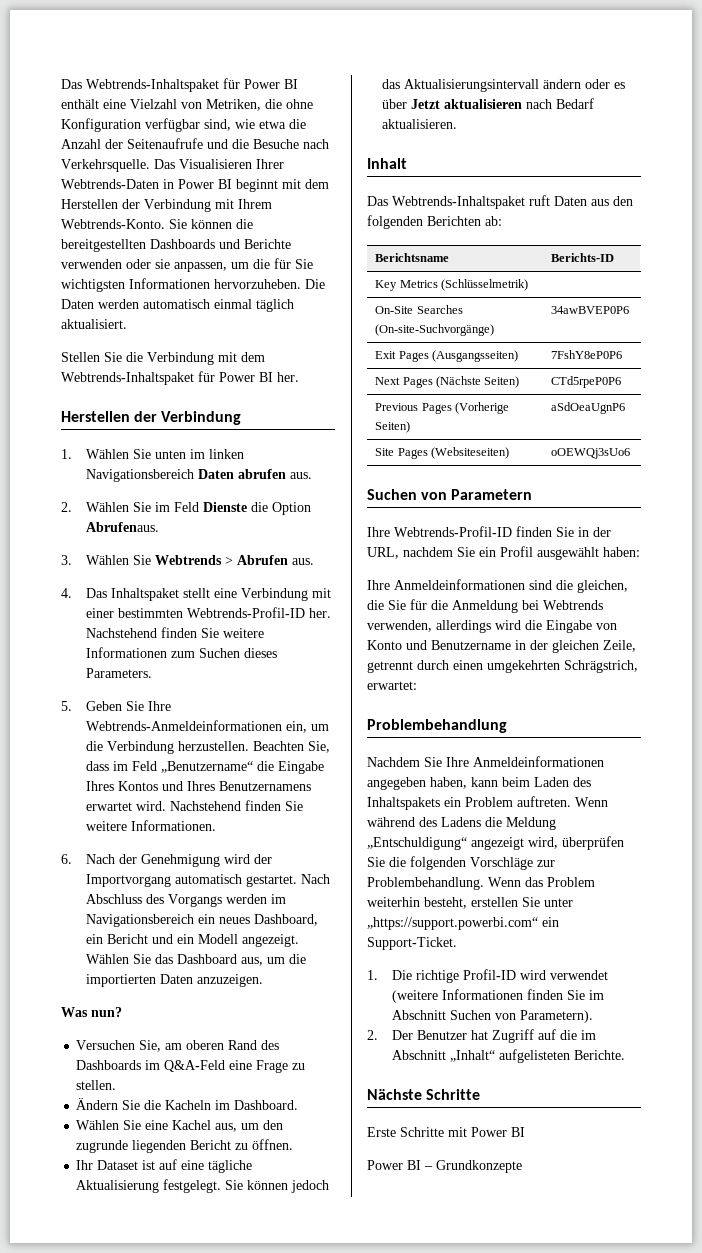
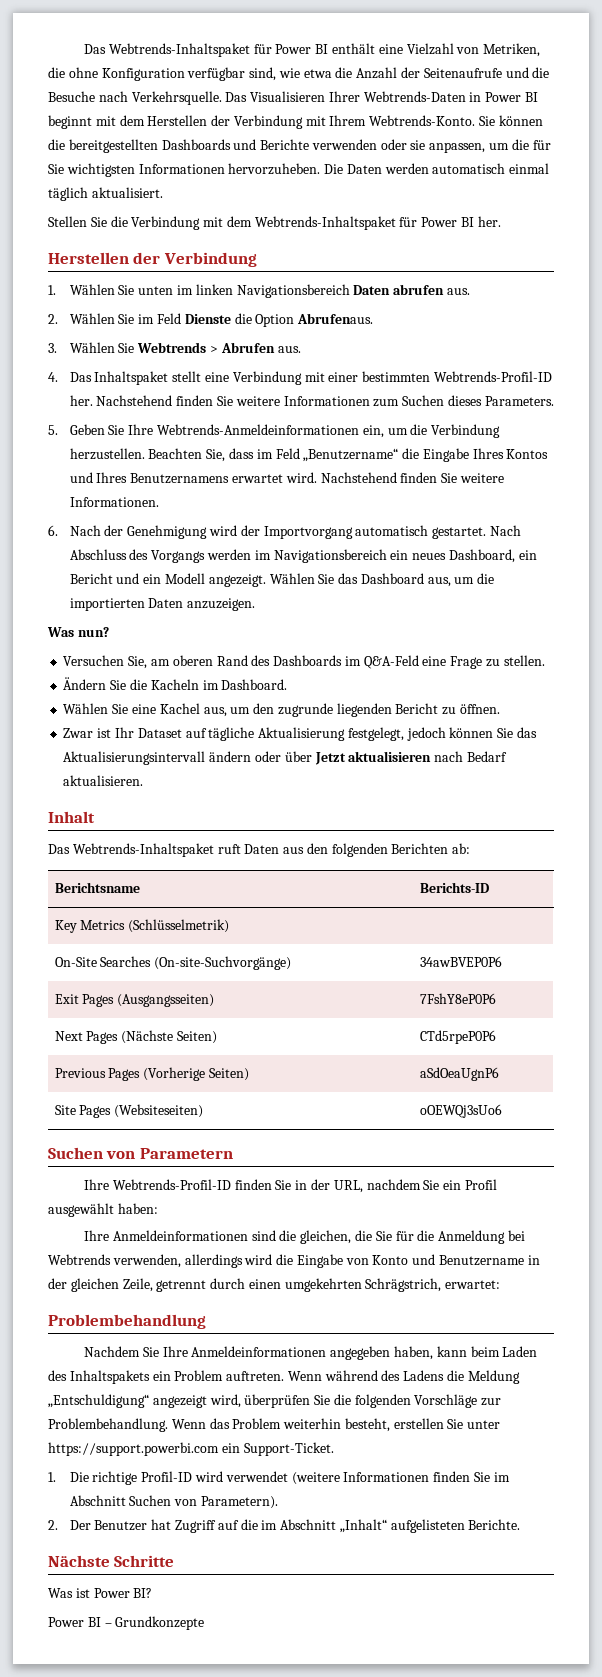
- Ihr Dataset ist auf eine tägliche Aktualisierung festgelegt. Sie können jedoch das Aktualisierungsintervall ändern oder es über Jetzt aktualisieren nach Bedarf aktualisieren.
+ Zwar ist Ihr Dataset auf tägliche Aktualisierung festgelegt, jedoch können Sie das Aktualisierungsintervall ändern oder über Jetzt aktualisieren nach Bedarf aktualisieren.
- Wenn das Problem weiterhin besteht, erstellen Sie unter „https://support.powerbi.com“ ein Support-Ticket.
+ Wenn das Problem weiterhin besteht, erstellen Sie unter https://support.powerbi.com ein Support-Ticket.
- Erste Schritte mit Power BI
+ Was ist Power BI?

